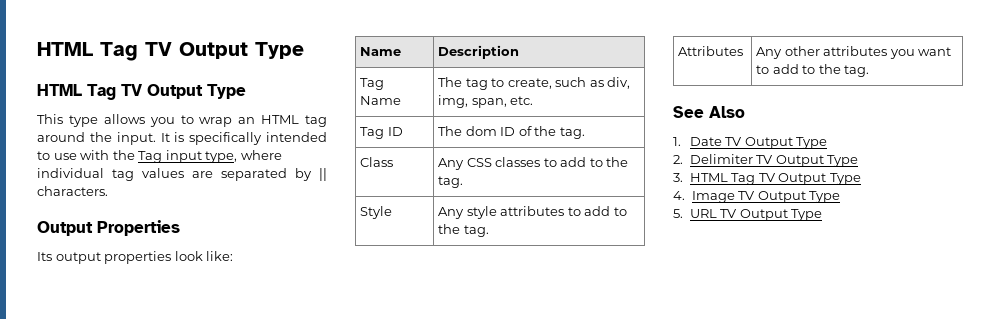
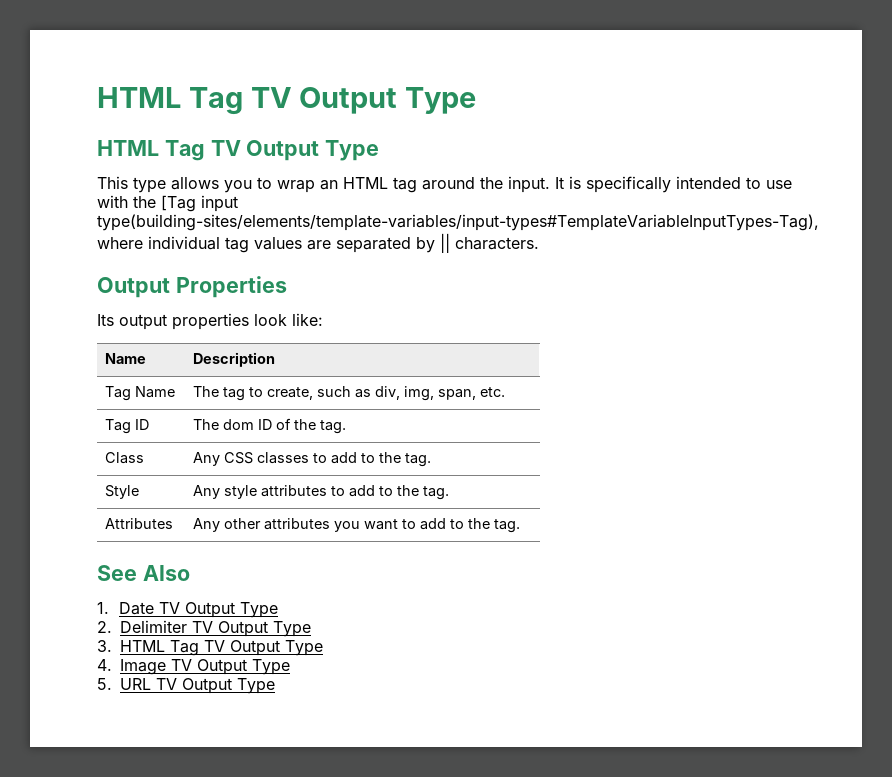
- It is specifically intended to use with the Tag input type, where individual tag values are separated by || characters.
+ It is specifically intended to use with the [Tag input type(building-sites/elements/template-variables/input-types#TemplateVariableInputTypes-Tag), where individual tag values are separated by || characters.

